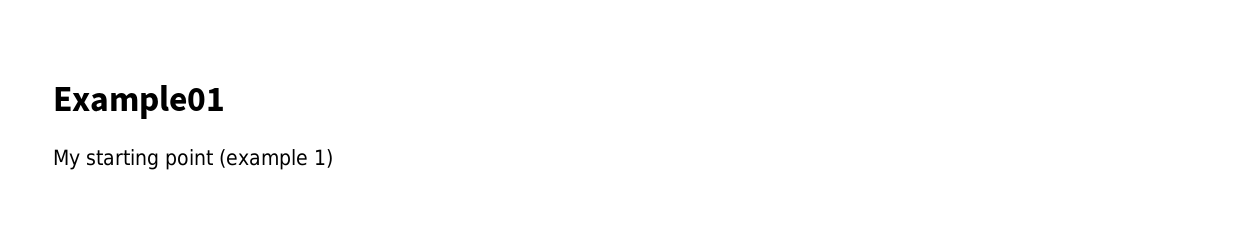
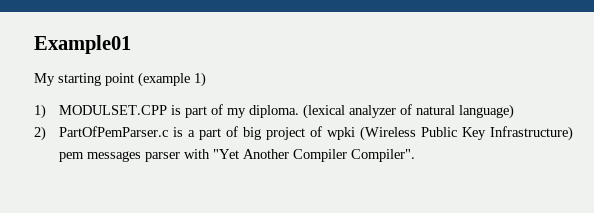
+ 1) MODULSET.CPP is part of my diploma. (lexical analyzer of natural language)
+ 2) PartOfPemParser.c is a part of big project of wpki (Wireless Public Key Infrastructure) pem messages parser with "Yet Another Compiler Compiler".

